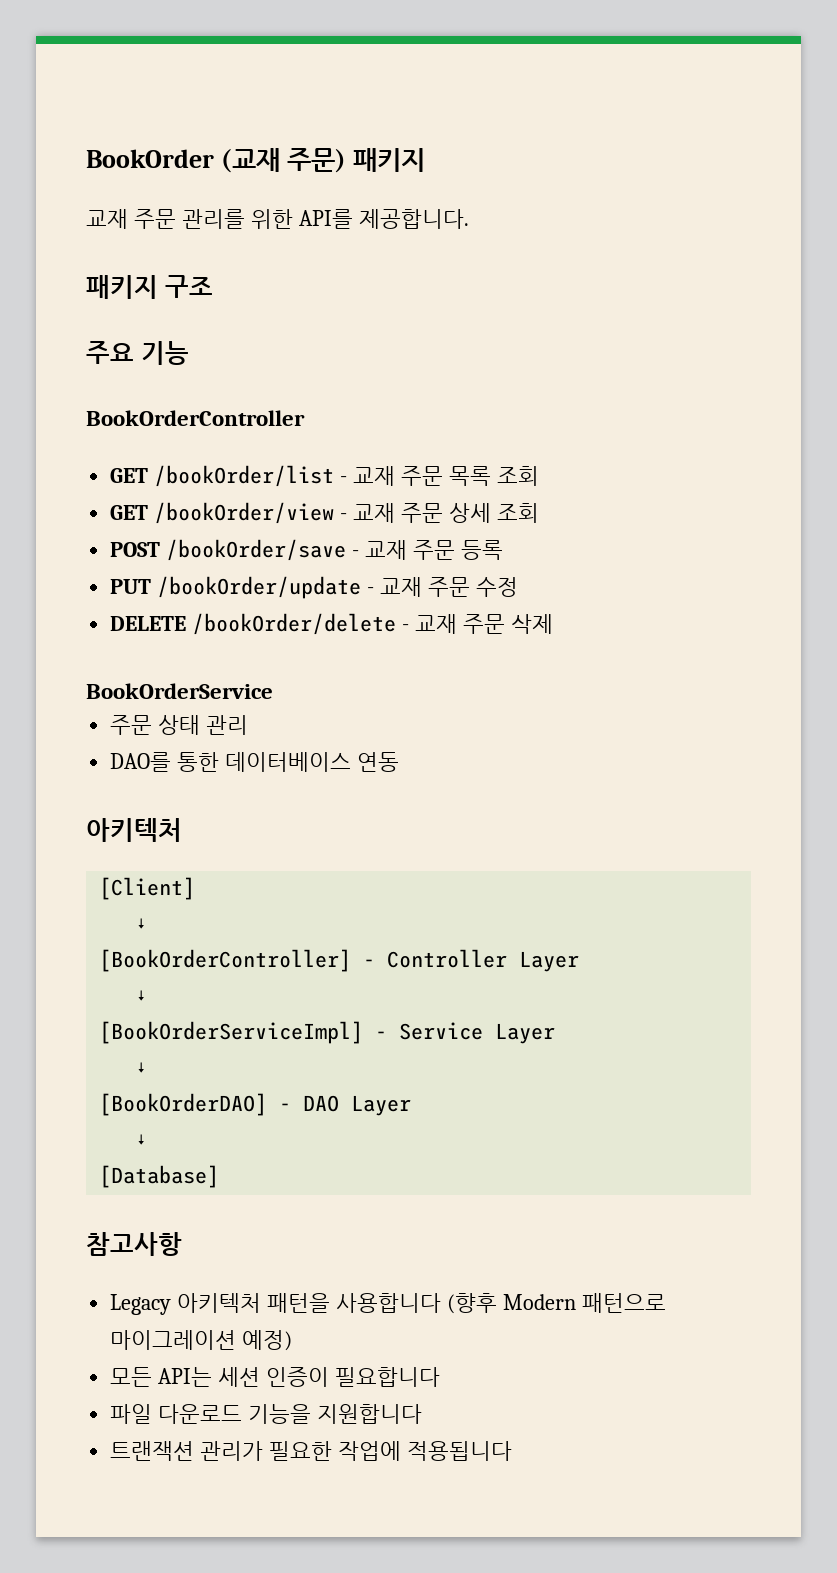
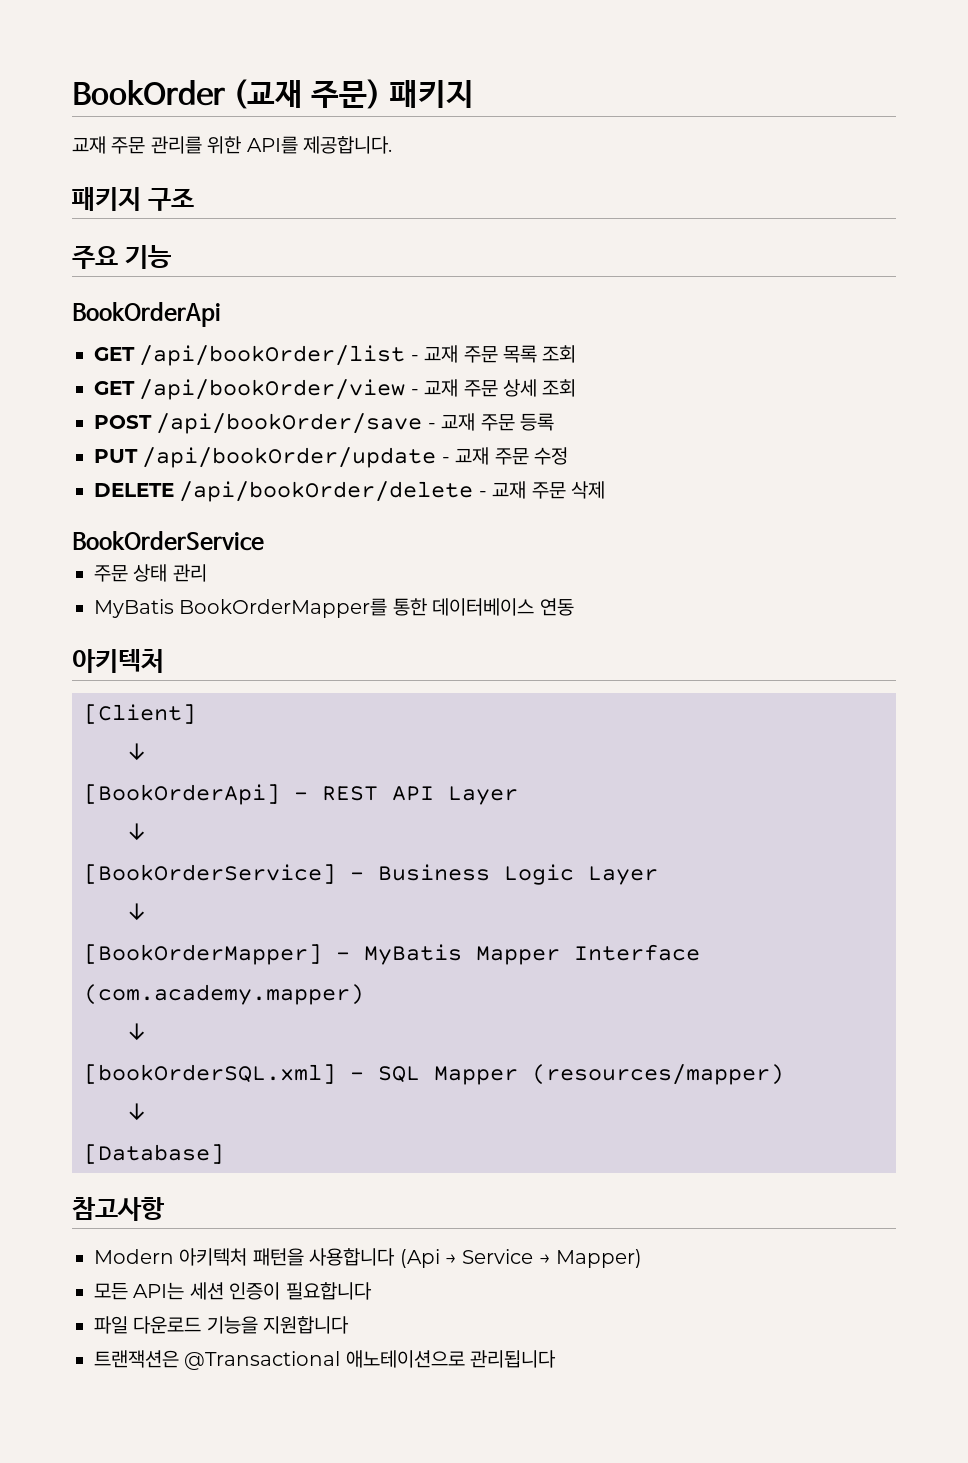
- BookOrderController
- GET /bookOrder/list - 교재 주문 목록 조회
+ BookOrderApi
+ GET /api/bookOrder/list - 교재 주문 목록 조회
- GET /bookOrder/view - 교재 주문 상세 조회
+ GET /api/bookOrder/view - 교재 주문 상세 조회
- POST /bookOrder/save - 교재 주문 등록
+ POST /api/bookOrder/save - 교재 주문 등록
- PUT /bookOrder/update - 교재 주문 수정
+ PUT /api/bookOrder/update - 교재 주문 수정
- DELETE /bookOrder/delete - 교재 주문 삭제
+ DELETE /api/bookOrder/delete - 교재 주문 삭제
- DAO를 통한 데이터베이스 연동
+ MyBatis BookOrderMapper를 통한 데이터베이스 연동
- [BookOrderController] - Controller Layer
+ [BookOrderApi] - REST API Layer
  ↓
- [BookOrderServiceImpl] - Service Layer
+ [BookOrderService] - Business Logic Layer
  ↓
- [BookOrderDAO] - DAO Layer
+ [BookOrderMapper] - MyBatis Mapper Interface (com.academy.mapper)
+ ↓
+ [bookOrderSQL.xml] - SQL Mapper (resources/mapper)
- Legacy 아키텍처 패턴을 사용합니다 (향후 Modern 패턴으로 마이그레이션 예정)
+ Modern 아키텍처 패턴을 사용합니다 (Api → Service → Mapper)
- 트랜잭션 관리가 필요한 작업에 적용됩니다
+ 트랜잭션은 @Transactional 애노테이션으로 관리됩니다

